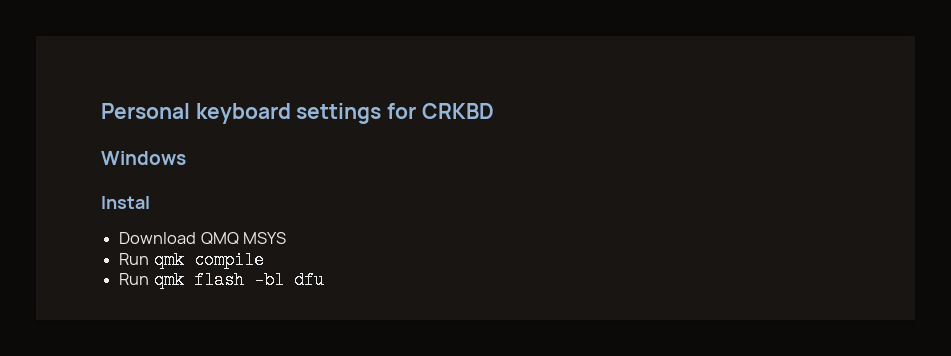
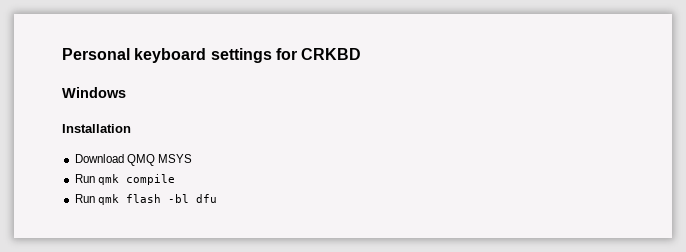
- Instal
+ Installation

